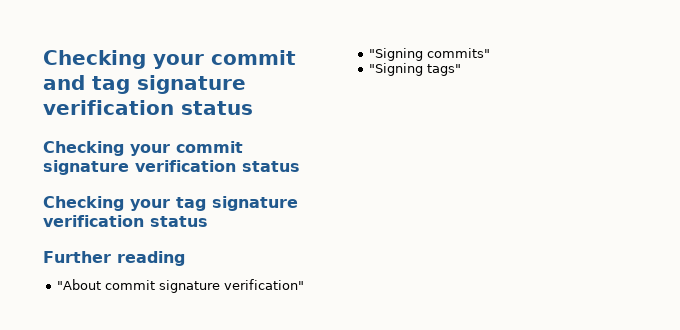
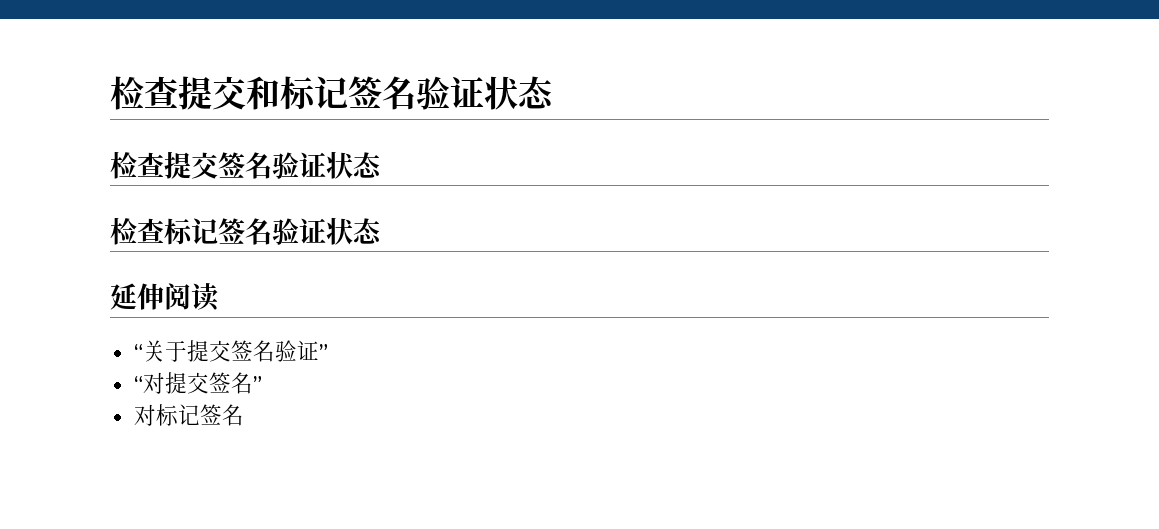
- Checking your commit and tag signature verification status
- Checking your commit signature verification status
- Checking your tag signature verification status
- Further reading
- "About commit signature verification"
- "Signing commits"
- "Signing tags"
+ 检查提交和标记签名验证状态
+ 检查提交签名验证状态
+ 检查标记签名验证状态
+ 延伸阅读
+ “关于提交签名验证”
+ “对提交签名”
+ 对标记签名

